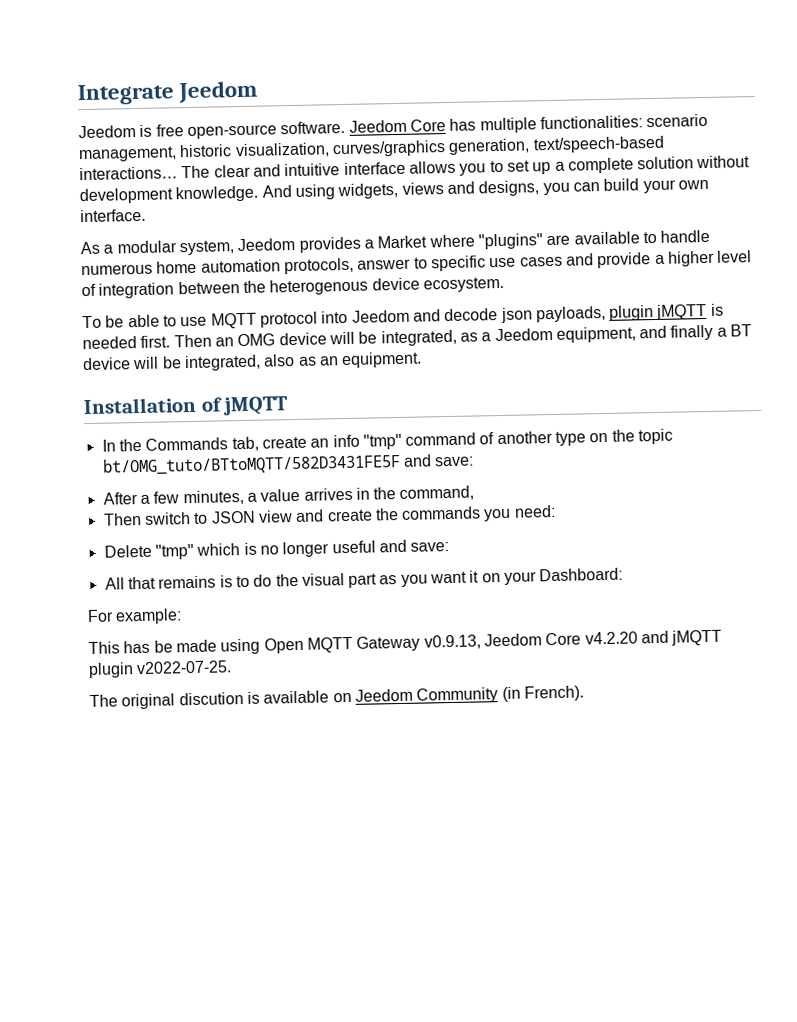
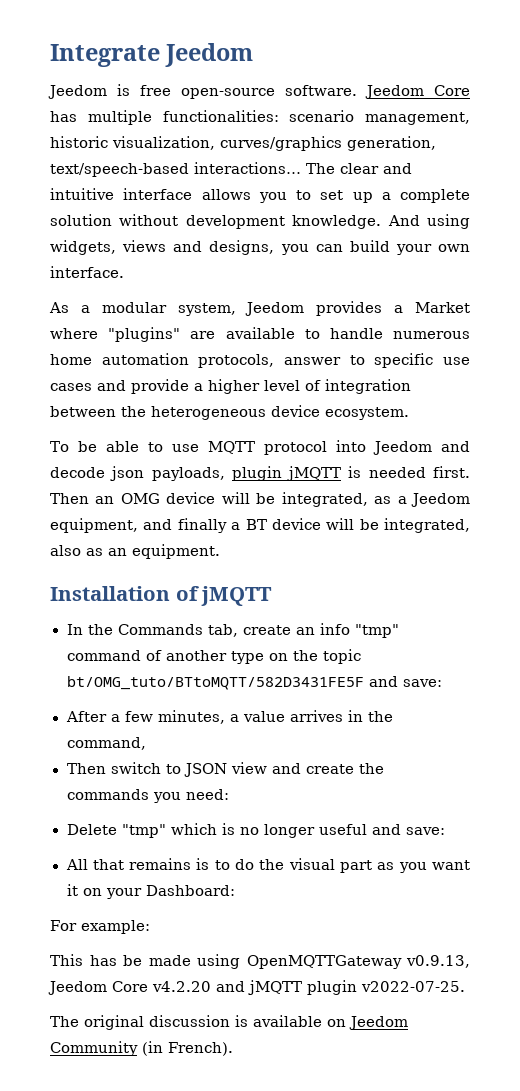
- As a modular system, Jeedom provides a Market where "plugins" are available to handle numerous home automation protocols, answer to specific use cases and provide a higher level of integration between the heterogenous device ecosystem.
+ As a modular system, Jeedom provides a Market where "plugins" are available to handle numerous home automation protocols, answer to specific use cases and provide a higher level of integration between the heterogeneous device ecosystem.
- This has be made using Open MQTT Gateway v0.9.13, Jeedom Core v4.2.20 and jMQTT plugin v2022-07-25.
+ This has be made using OpenMQTTGateway v0.9.13, Jeedom Core v4.2.20 and jMQTT plugin v2022-07-25.
- The original discution is available on Jeedom Community (in French).
+ The original discussion is available on Jeedom Community (in French).

